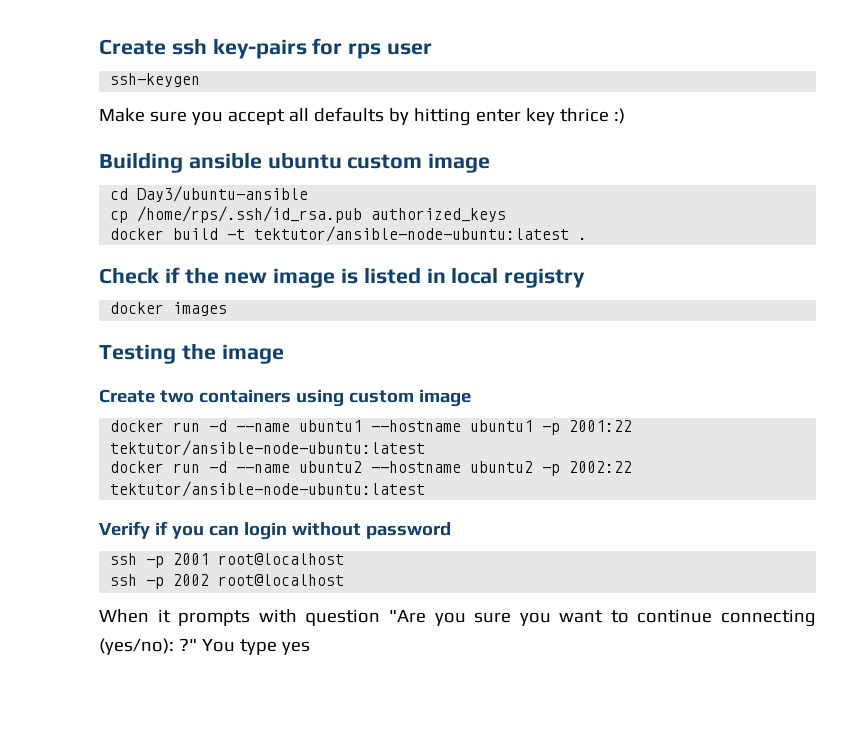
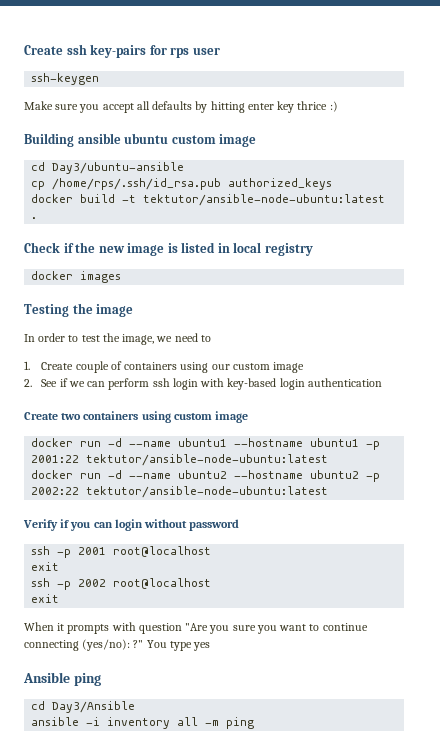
+ In order to test the image, we need to
+ 1. Create couple of containers using our custom image
+ 2. See if we can perform ssh login with key-based login authentication
  ssh -p 2001 root@localhost
+ exit
  ssh -p 2002 root@localhost
+ exit
+ Ansible ping
+ cd Day3/Ansible
+ ansible -i inventory all -m ping

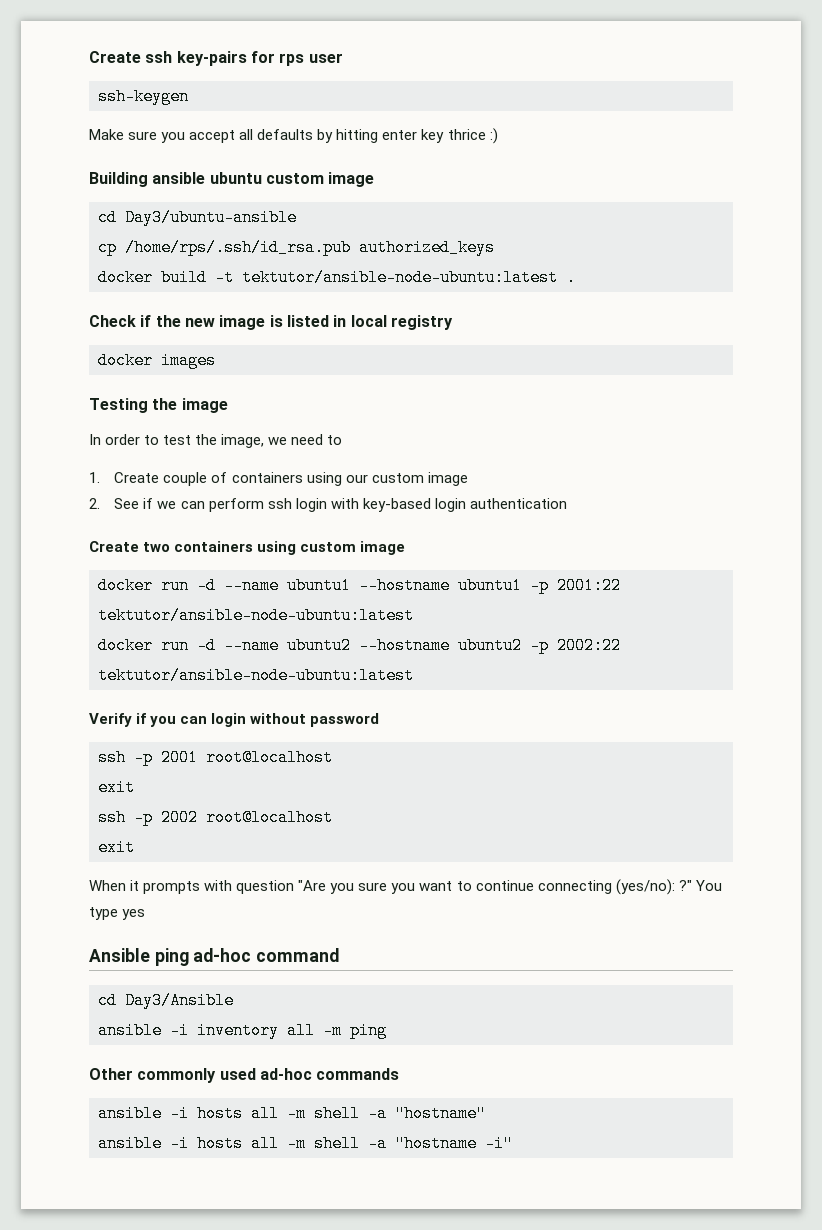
- Ansible ping
+ Ansible ping ad-hoc command
+ Other commonly used ad-hoc commands
+ ansible -i hosts all -m shell -a "hostname"
+ ansible -i hosts all -m shell -a "hostname -i"

